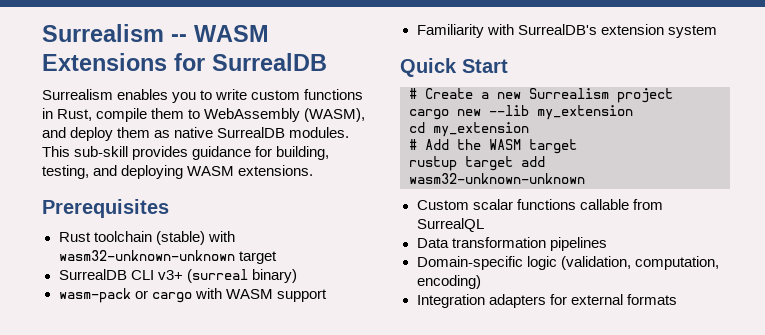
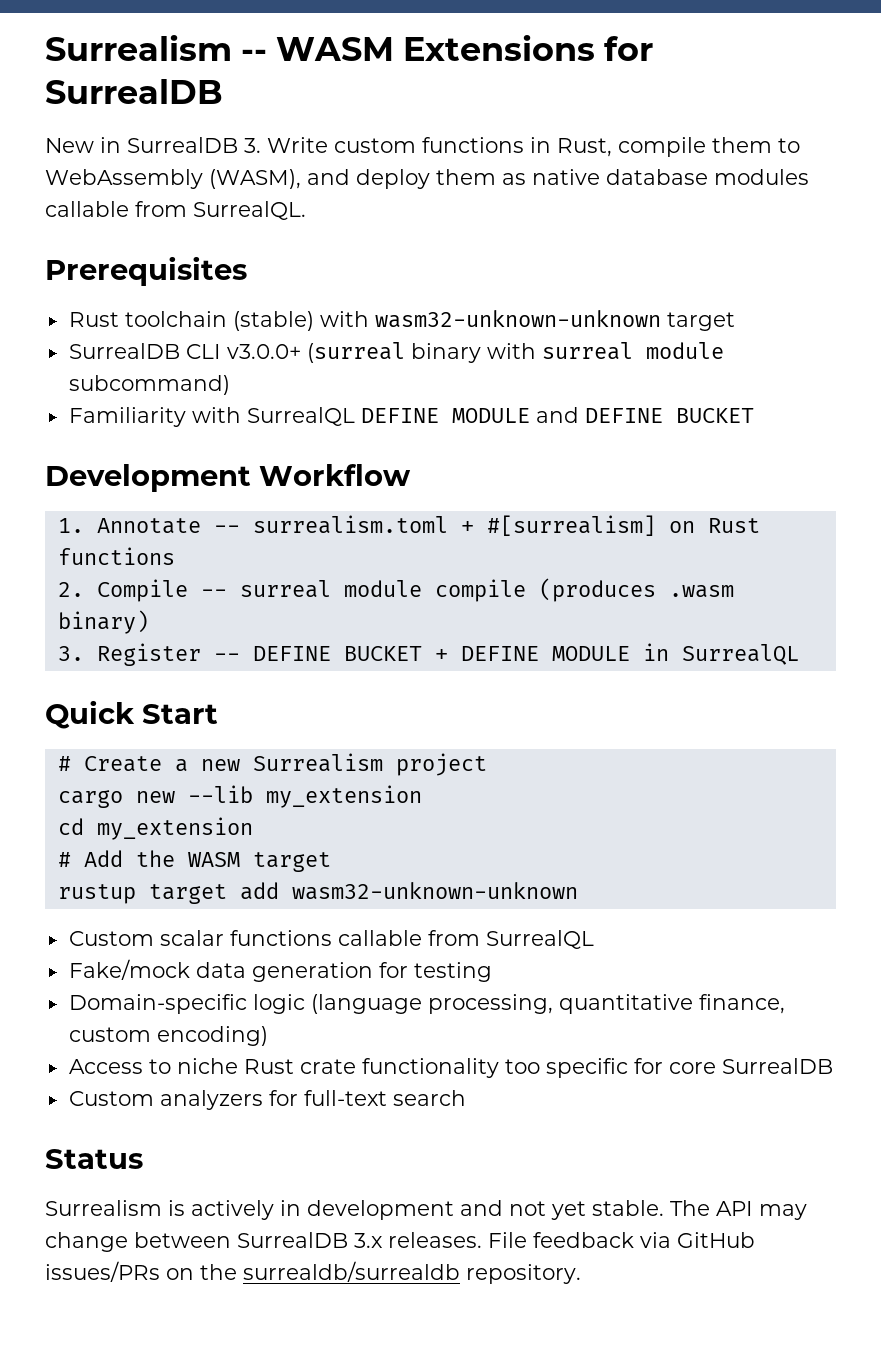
- Surrealism enables you to write custom functions in Rust, compile them to WebAssembly (WASM), and deploy them as native SurrealDB modules. This sub-skill provides guidance for building, testing, and deploying WASM extensions.
+ New in SurrealDB 3. Write custom functions in Rust, compile them to WebAssembly (WASM), and deploy them as native database modules callable from SurrealQL.
- SurrealDB CLI v3+ (surreal binary)
- wasm-pack or cargo with WASM support
- Familiarity with SurrealDB's extension system
+ SurrealDB CLI v3.0.0+ (surreal binary with surreal module subcommand)
+ Familiarity with SurrealQL DEFINE MODULE and DEFINE BUCKET
+ Development Workflow
+ 1. Annotate -- surrealism.toml + #[surrealism] on Rust functions
+ 2. Compile -- surreal module compile (produces .wasm binary)
+ 3. Register -- DEFINE BUCKET + DEFINE MODULE in SurrealQL
- Data transformation pipelines
- Domain-specific logic (validation, computation, encoding)
- Integration adapters for external formats
+ Fake/mock data generation for testing
+ Domain-specific logic (language processing, quantitative finance, custom encoding)
+ Access to niche Rust crate functionality too specific for core SurrealDB
+ Custom analyzers for full-text search
+ Status
+ Surrealism is actively in development and not yet stable. The API may change between SurrealDB 3.x releases. File feedback via GitHub issues/PRs on the surrealdb/surrealdb repository.

